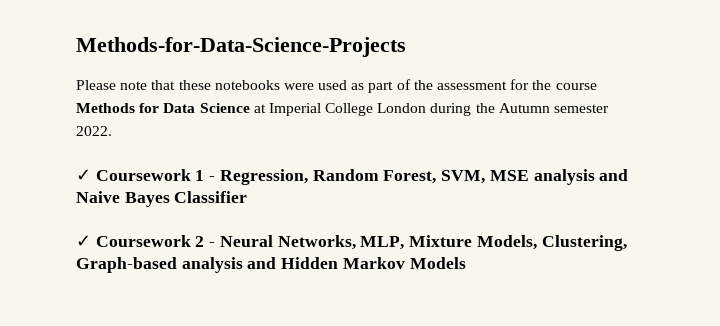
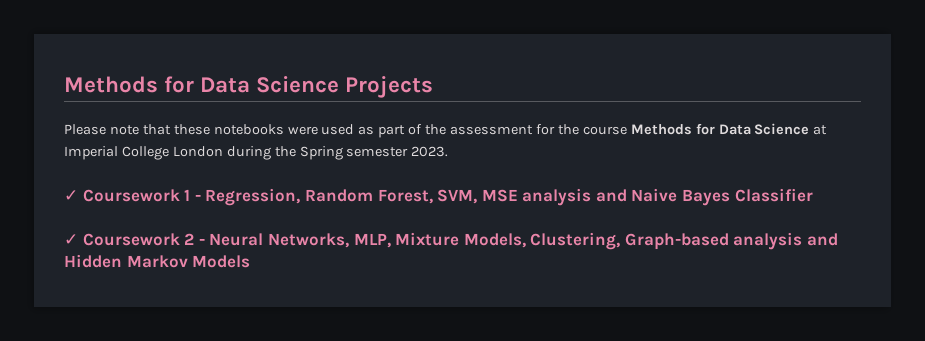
- Methods-for-Data-Science-Projects
+ Methods for Data Science Projects
- Please note that these notebooks were used as part of the assessment for the course Methods for Data Science at Imperial College London during the Autumn semester 2022.
+ Please note that these notebooks were used as part of the assessment for the course Methods for Data Science at Imperial College London during the Spring semester 2023.

